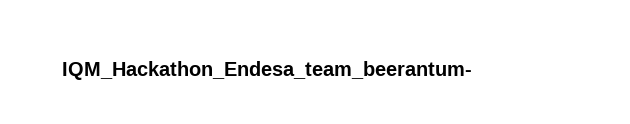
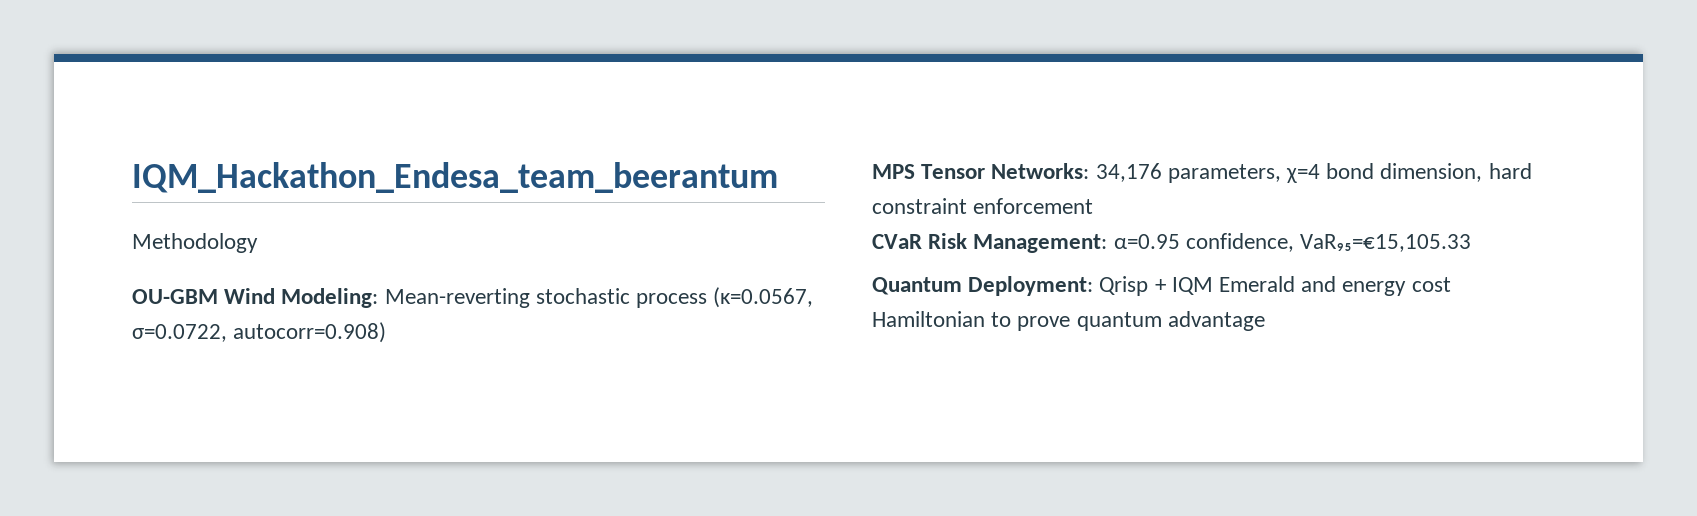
- IQM_Hackathon_Endesa_team_beerantum-
+ IQM_Hackathon_Endesa_team_beerantum
+ Methodology
+ OU-GBM Wind Modeling: Mean-reverting stochastic process (κ=0.0567, σ=0.0722, autocorr=0.908)
+ MPS Tensor Networks: 34,176 parameters, χ=4 bond dimension, hard constraint enforcement
+ CVaR Risk Management: α=0.95 confidence, VaR₉₅=€15,105.33
+ Quantum Deployment: Qrisp + IQM Emerald and energy cost Hamiltonian to prove quantum advantage

